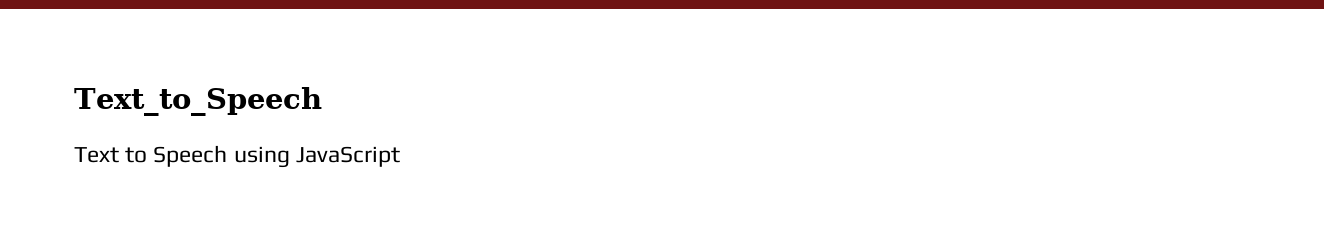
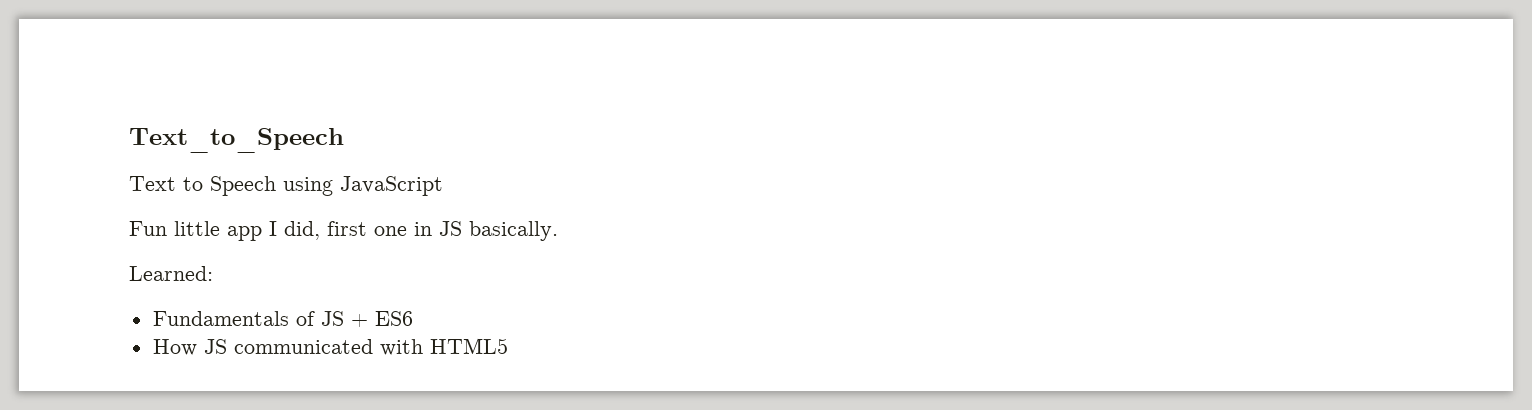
+ Fun little app I did, first one in JS basically.
+ Learned:
+ Fundamentals of JS + ES6
+ How JS communicated with HTML5

